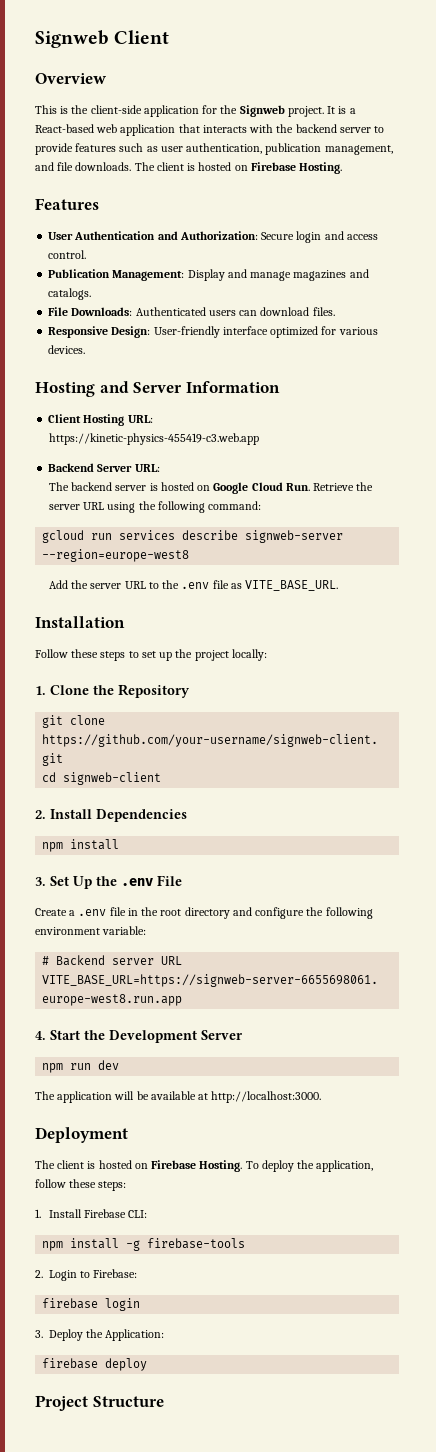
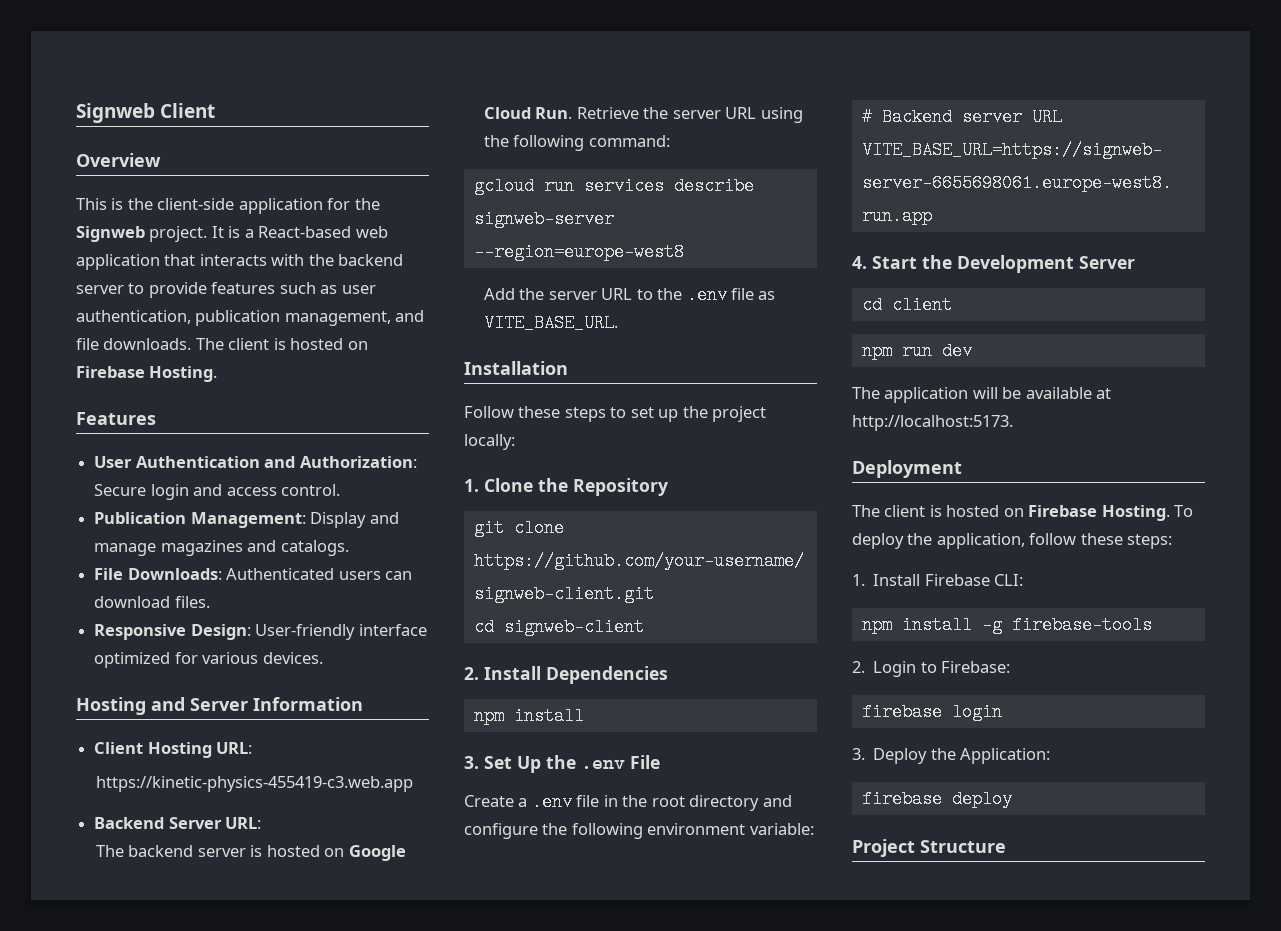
+ cd client
- The application will be available at http://localhost:3000.
+ The application will be available at http://localhost:5173.

